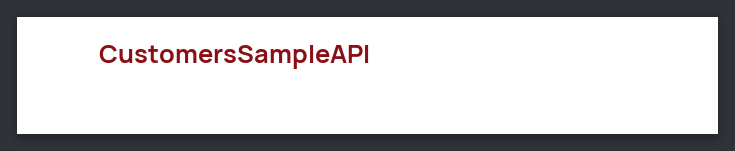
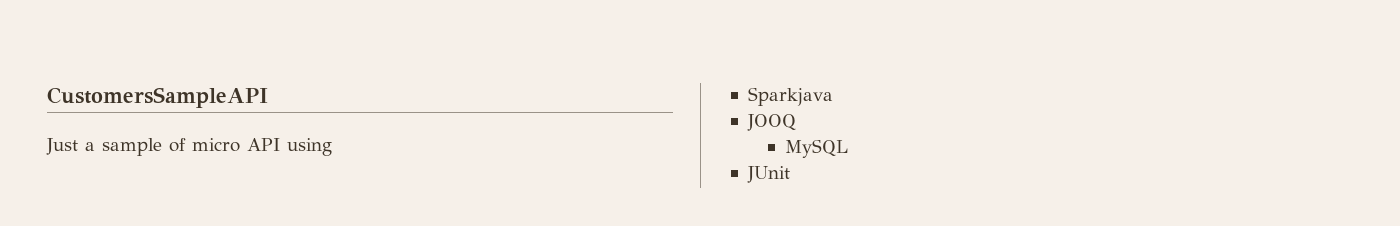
+ Just a sample of micro API using
+ Sparkjava
+ JOOQ
+ MySQL
+ JUnit

